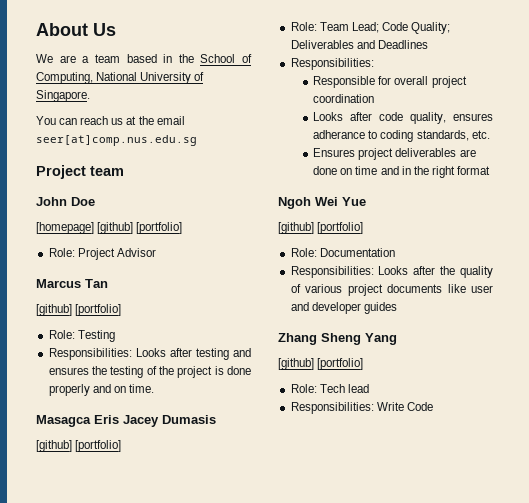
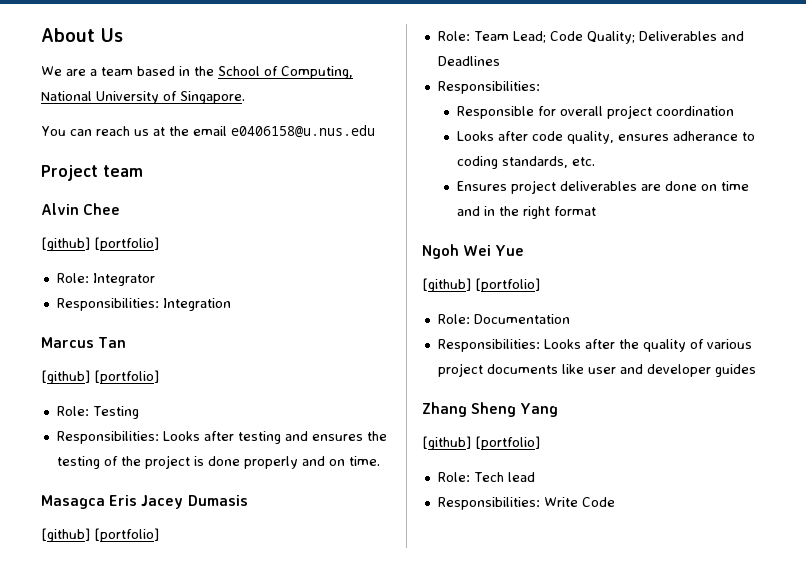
- You can reach us at the email seer[at]comp.nus.edu.sg
+ You can reach us at the email e0406158@u.nus.edu
- John Doe
- [homepage] [github] [portfolio]
- Role: Project Advisor
+ Alvin Chee
+ [github] [portfolio]
+ Role: Integrator
+ Responsibilities: Integration

